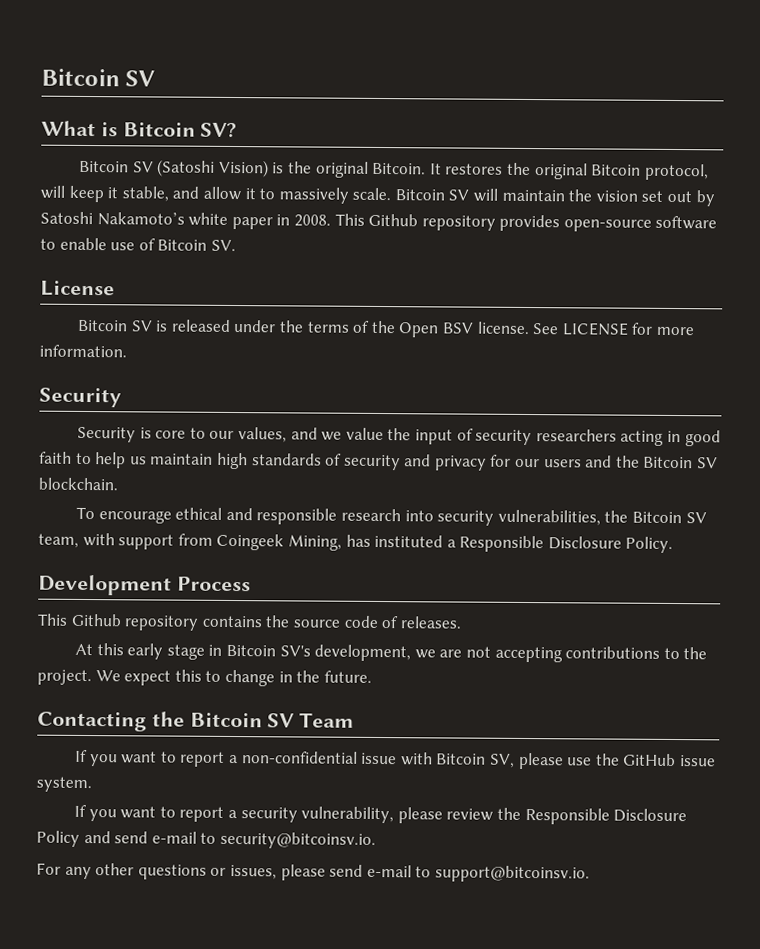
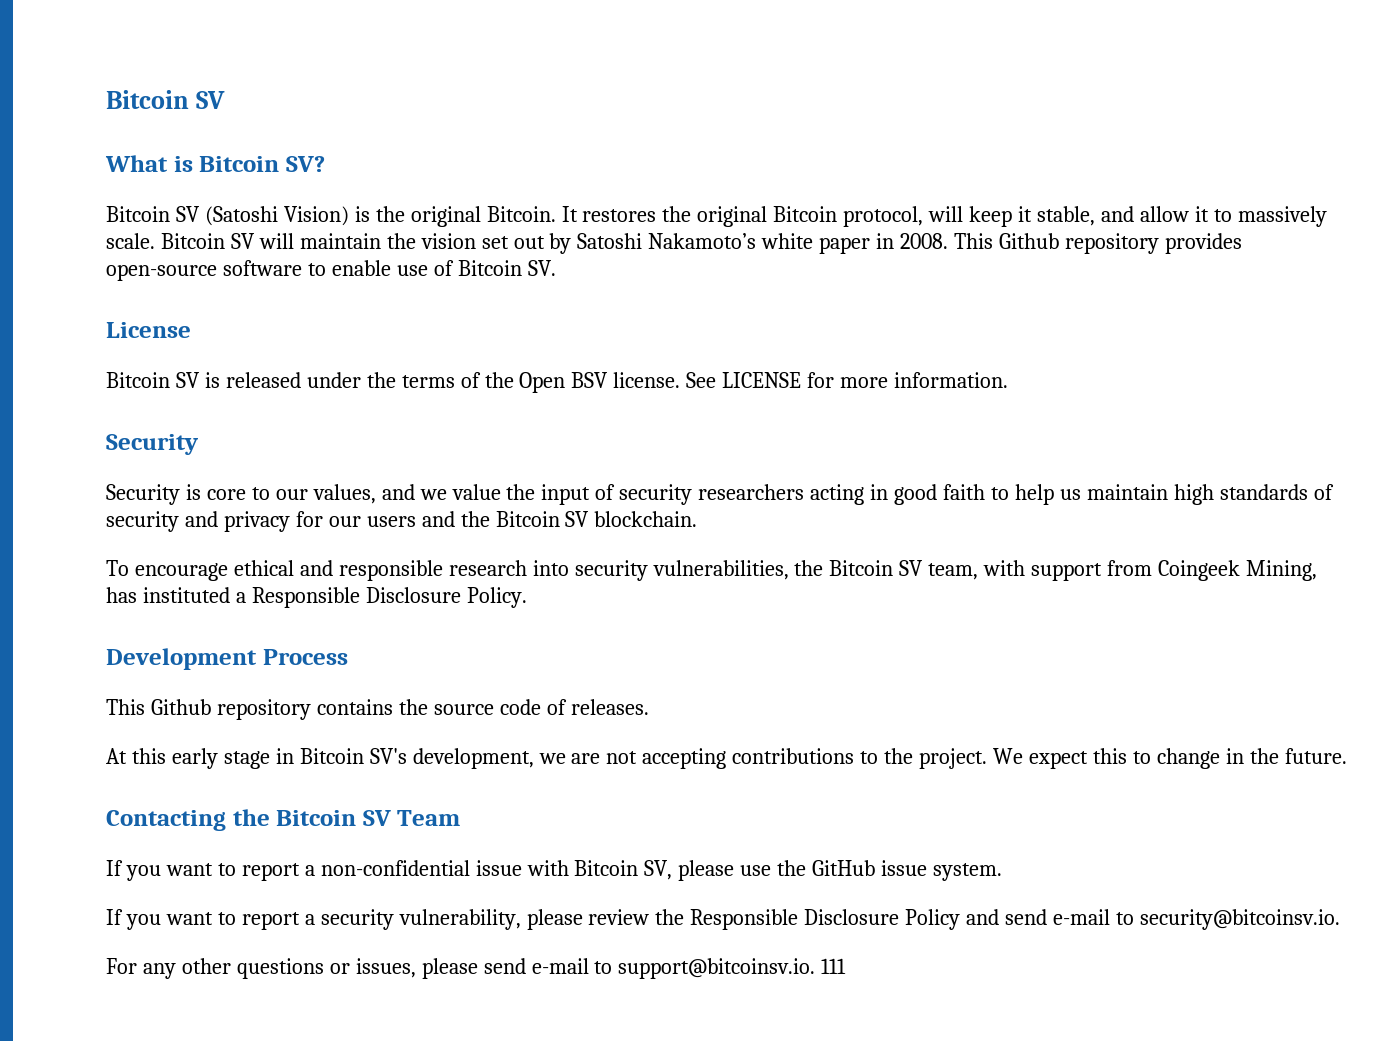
- For any other questions or issues, please send e-mail to support@bitcoinsv.io.
+ For any other questions or issues, please send e-mail to support@bitcoinsv.io. 111

